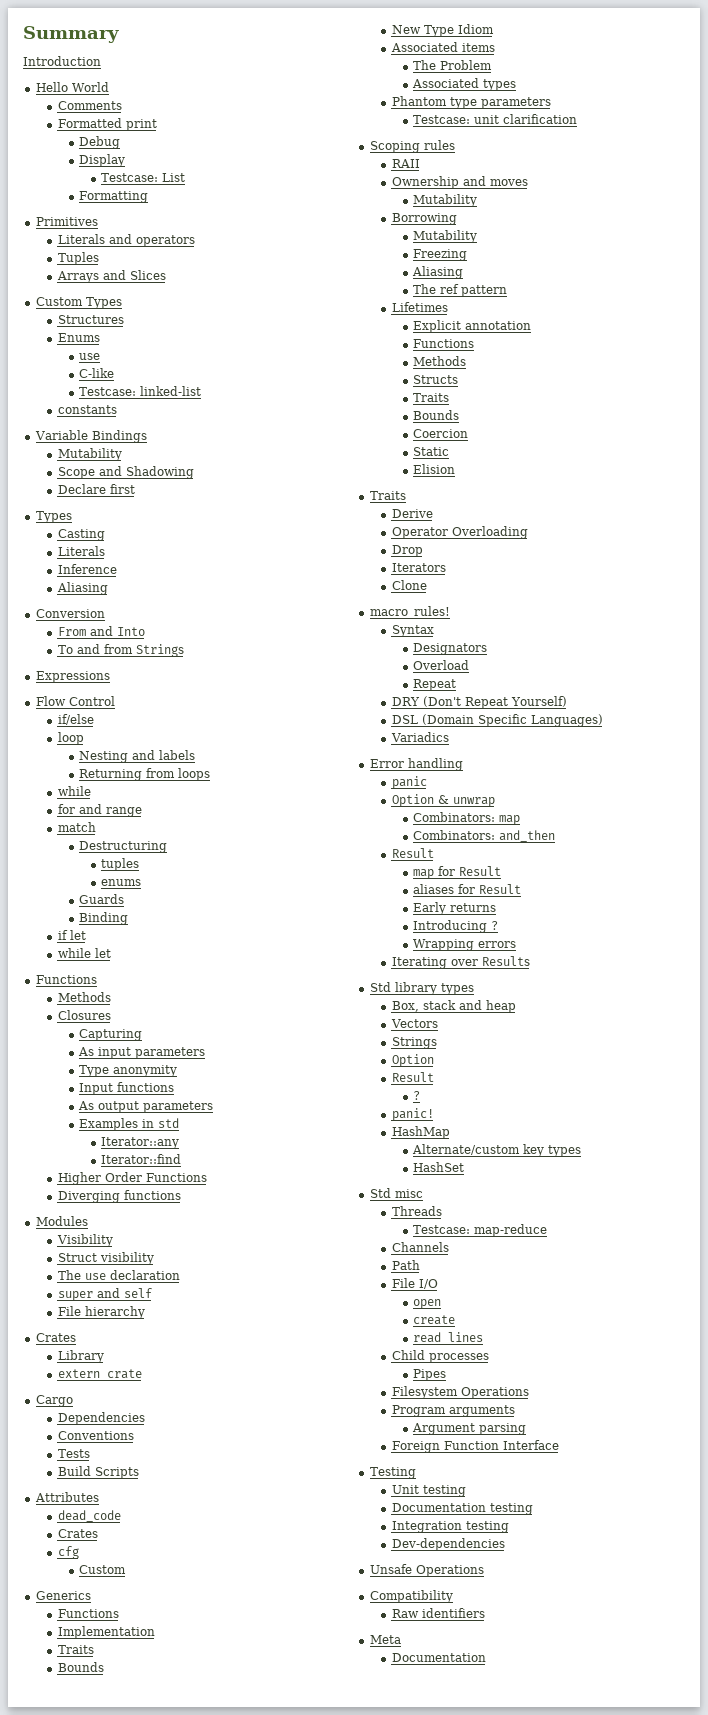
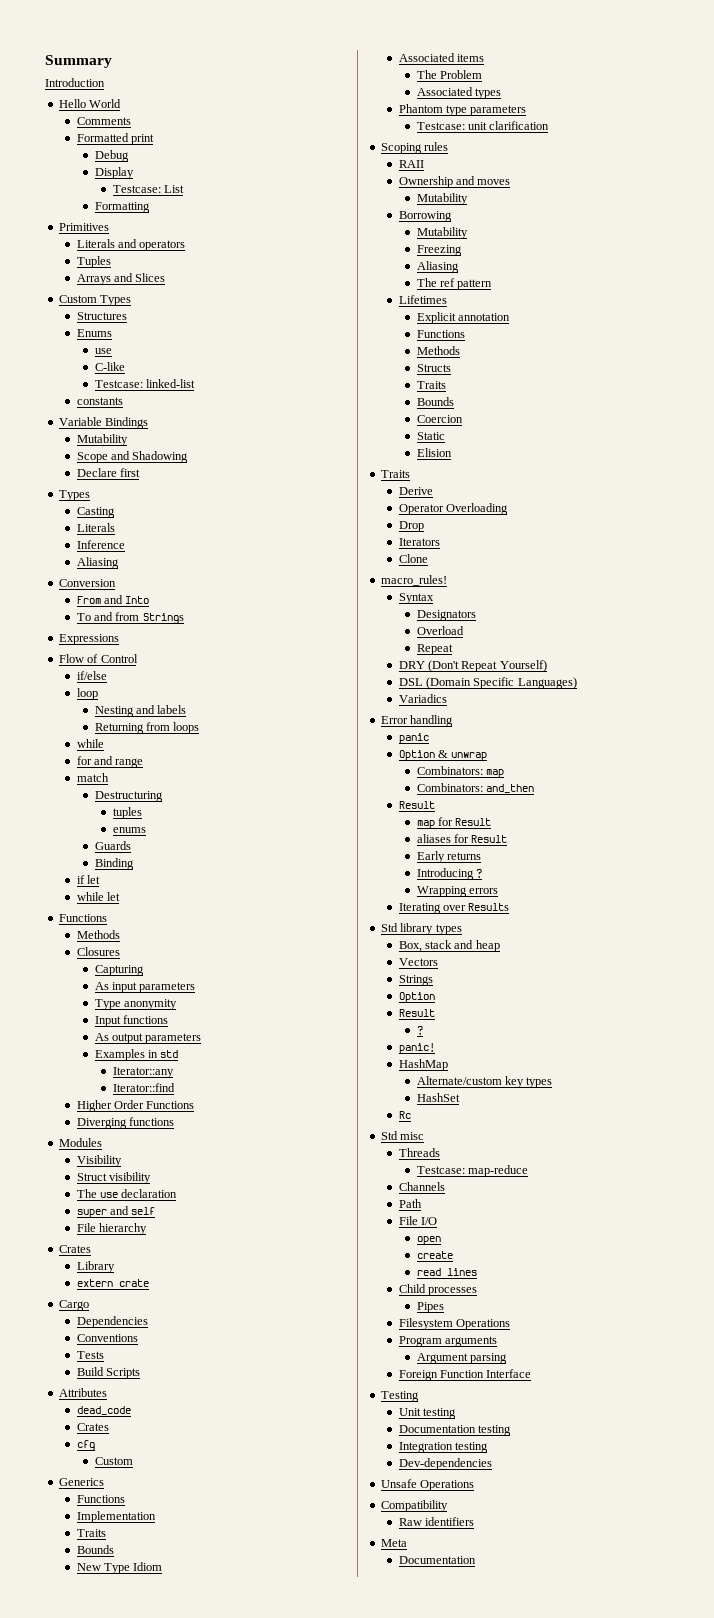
- Flow Control
+ Flow of Control
+ Rc

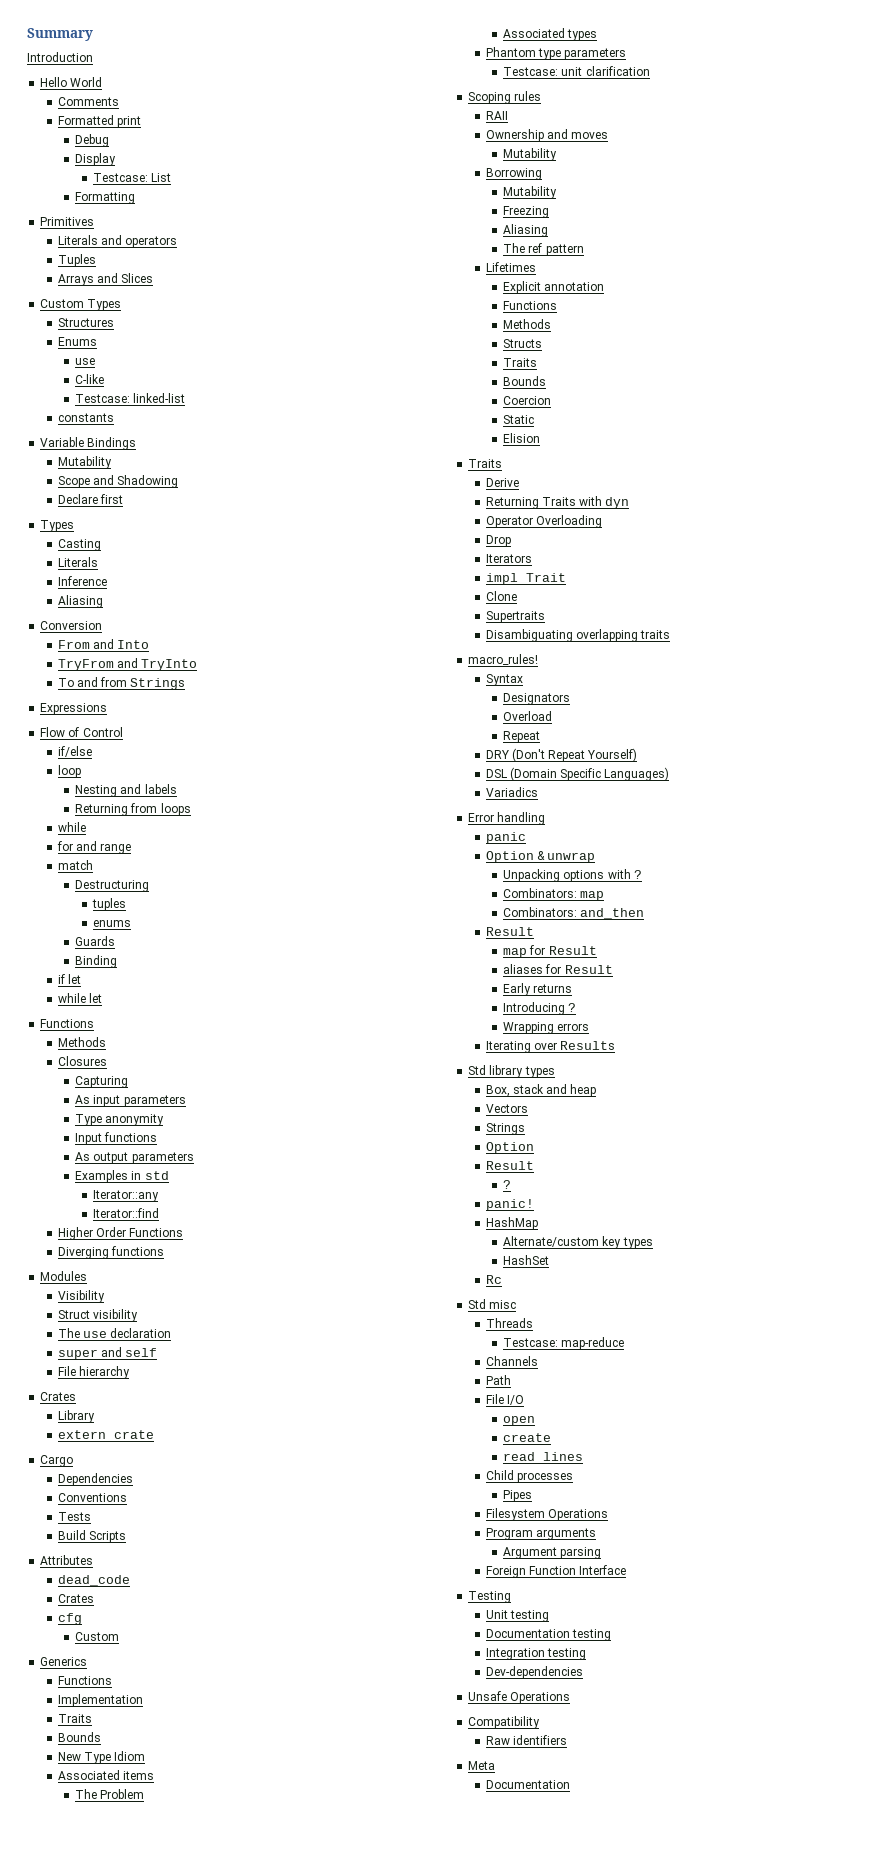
+ TryFrom and TryInto
+ Returning Traits with dyn
+ impl Trait
+ Supertraits
+ Disambiguating overlapping traits
+ Unpacking options with ?

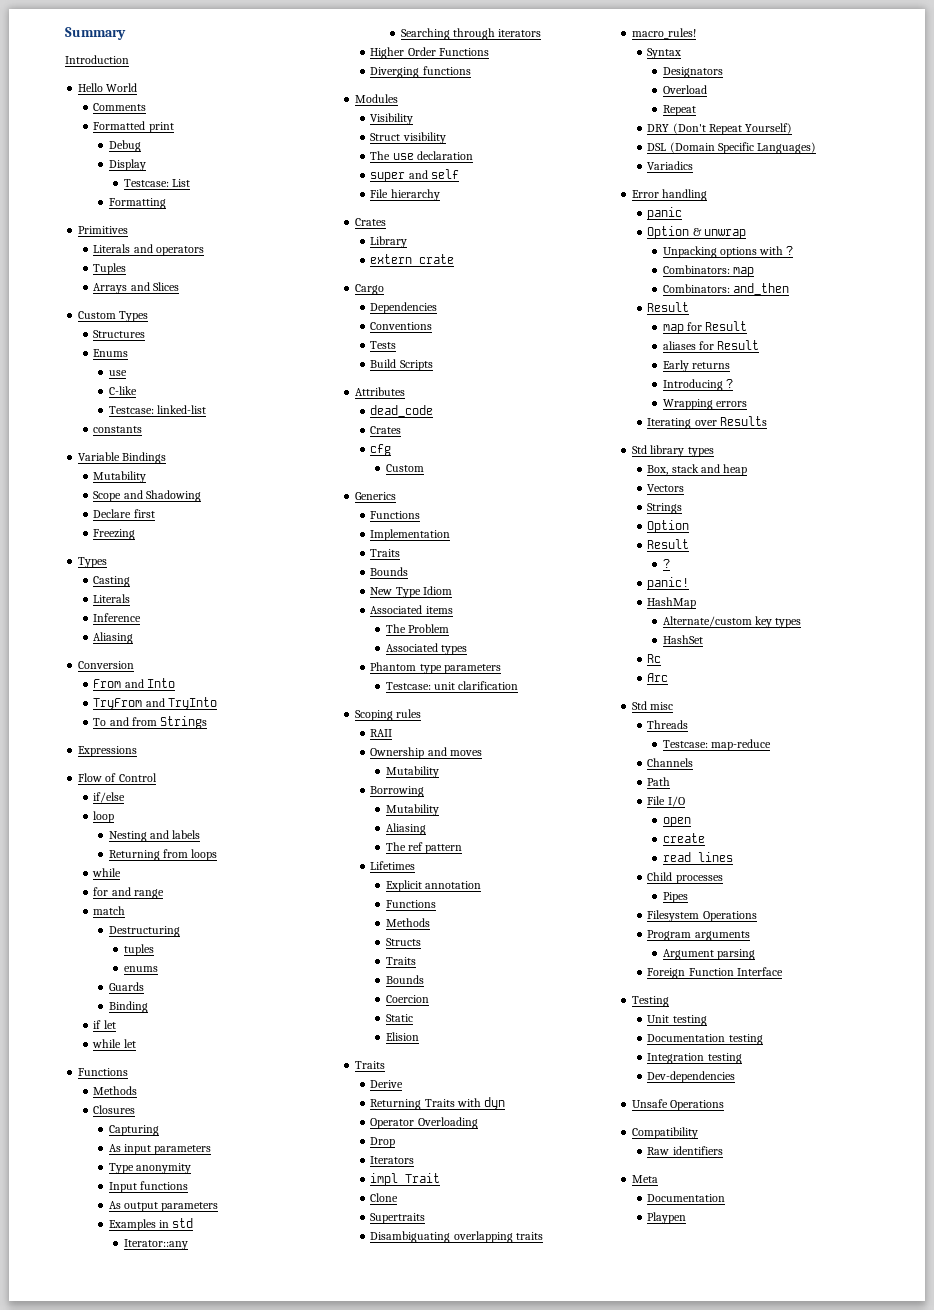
+ Freezing
- Iterator::find
+ Searching through iterators
- Freezing
+ Arc
+ Playpen

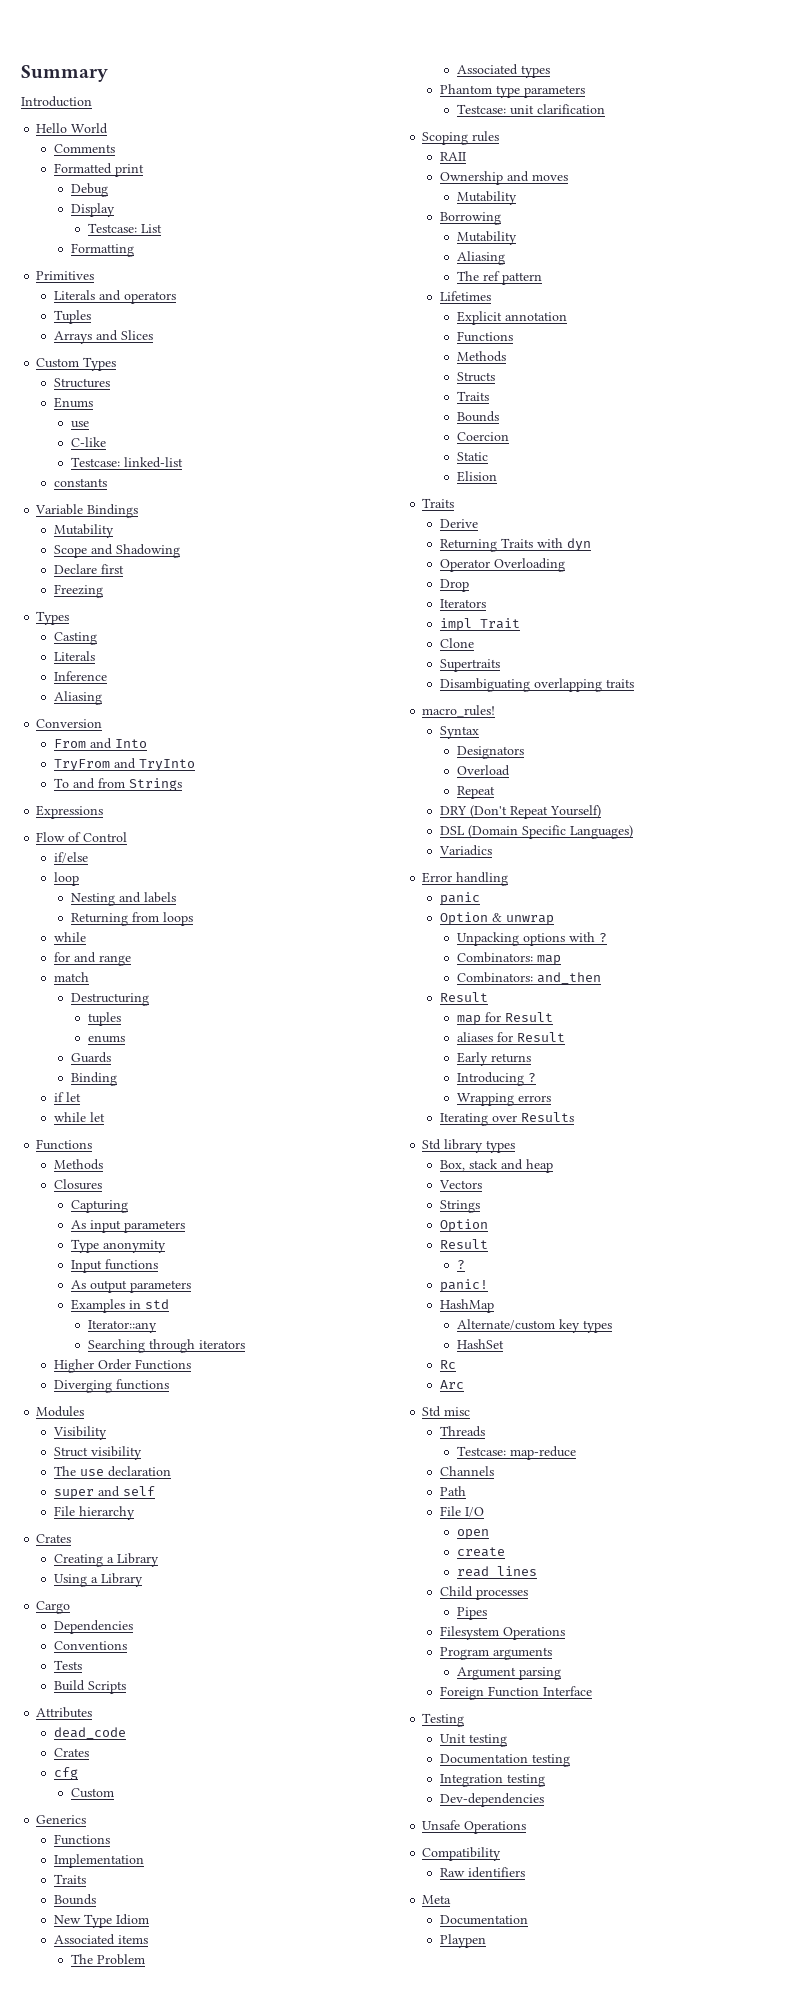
- Library
- extern crate
+ Creating a Library
+ Using a Library

